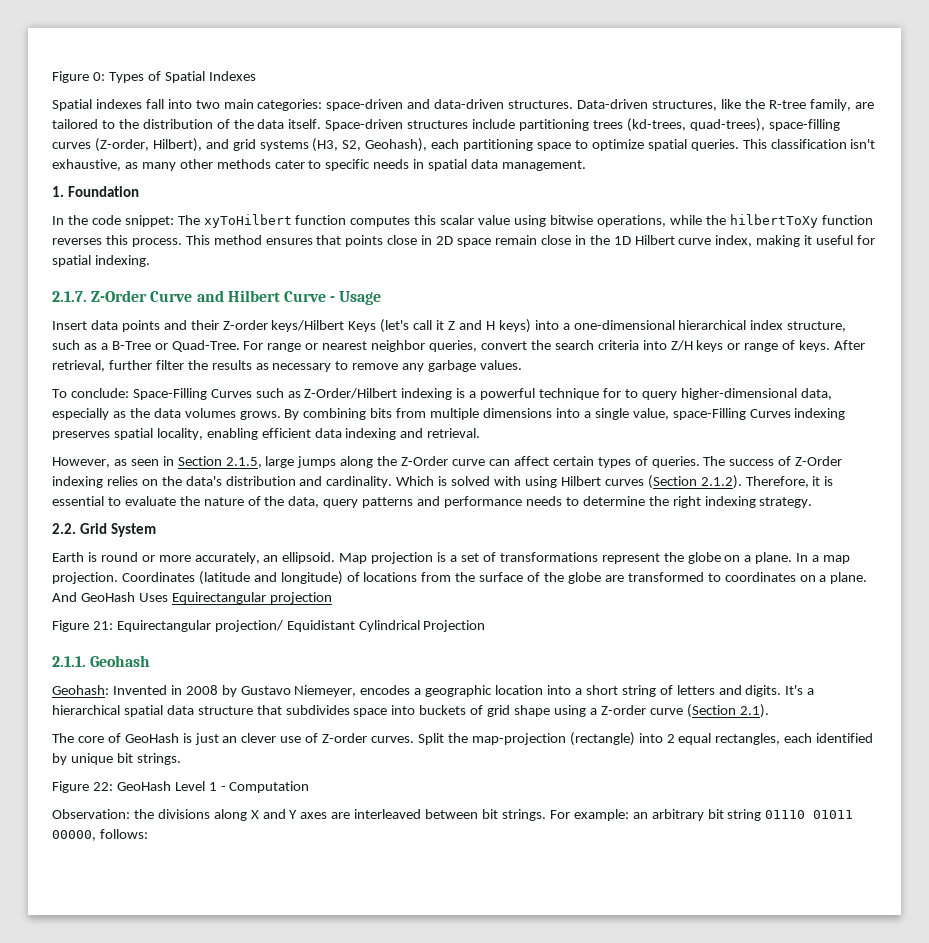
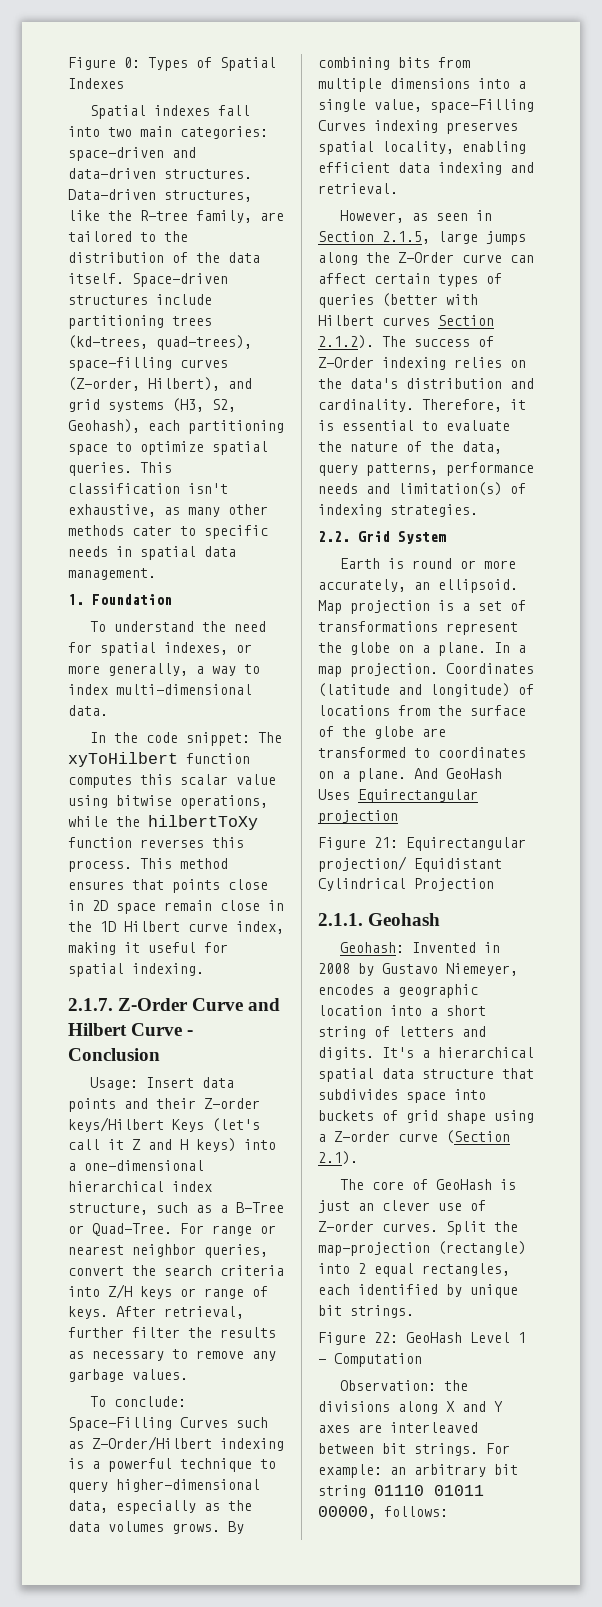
+ To understand the need for spatial indexes, or more generally, a way to index multi-dimensional data.
- 2.1.7. Z-Order Curve and Hilbert Curve - Usage
- Insert data points and their Z-order keys/Hilbert Keys (let's call it Z and H keys) into a one-dimensional hierarchical index structure, such as a B-Tree or Quad-Tree.
+ 2.1.7. Z-Order Curve and Hilbert Curve - Conclusion
+ Usage: Insert data points and their Z-order keys/Hilbert Keys (let's call it Z and H keys) into a one-dimensional hierarchical index structure, such as a B-Tree or Quad-Tree.
- To conclude: Space-Filling Curves such as Z-Order/Hilbert indexing is a powerful technique for to query higher-dimensional data, especially as the data volumes grows.
+ To conclude: Space-Filling Curves such as Z-Order/Hilbert indexing is a powerful technique to query higher-dimensional data, especially as the data volumes grows.
- However, as seen in Section 2.1.5, large jumps along the Z-Order curve can affect certain types of queries. The success of Z-Order indexing relies on the data's distribution and cardinality.
+ However, as seen in Section 2.1.5, large jumps along the Z-Order curve can affect certain types of queries (better with Hilbert curves Section 2.1.2). The success of Z-Order indexing relies on the data's distribution and cardinality.
- Which is solved with using Hilbert curves (Section 2.1.2). Therefore, it is essential to evaluate the nature of the data, query patterns and performance needs to determine the right indexing strategy.
+ Therefore, it is essential to evaluate the nature of the data, query patterns, performance needs and limitation(s) of indexing strategies.

